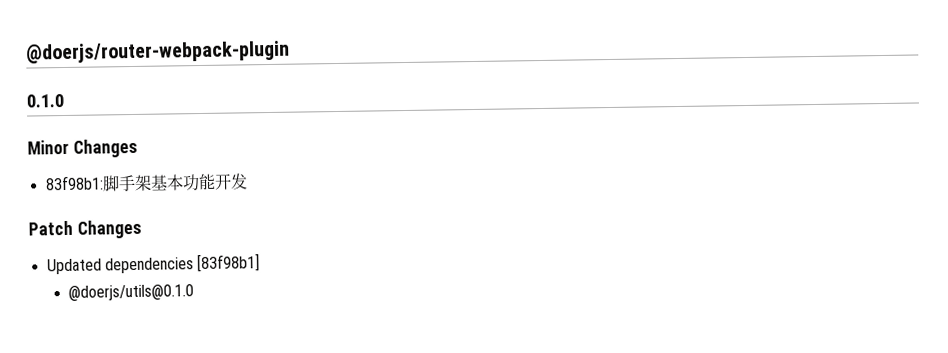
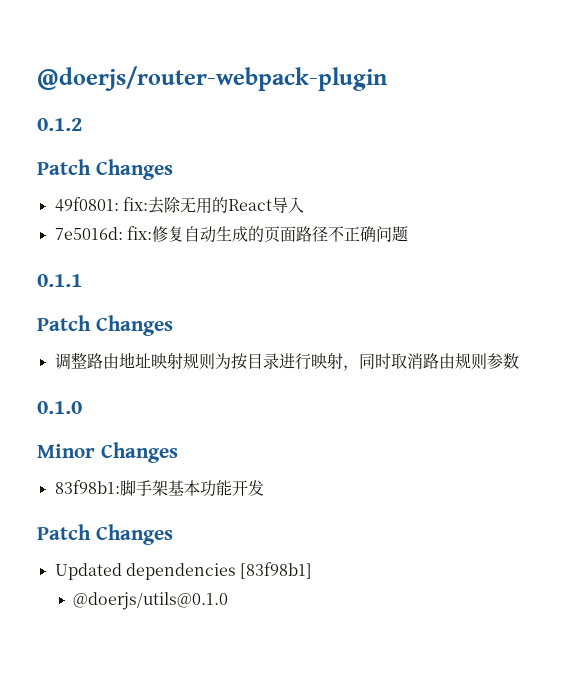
+ 0.1.2
+ Patch Changes
+ 49f0801: fix:去除无用的React导入
+ 7e5016d: fix:修复自动生成的页面路径不正确问题
+ 0.1.1
+ Patch Changes
+ 调整路由地址映射规则为按目录进行映射，同时取消路由规则参数

